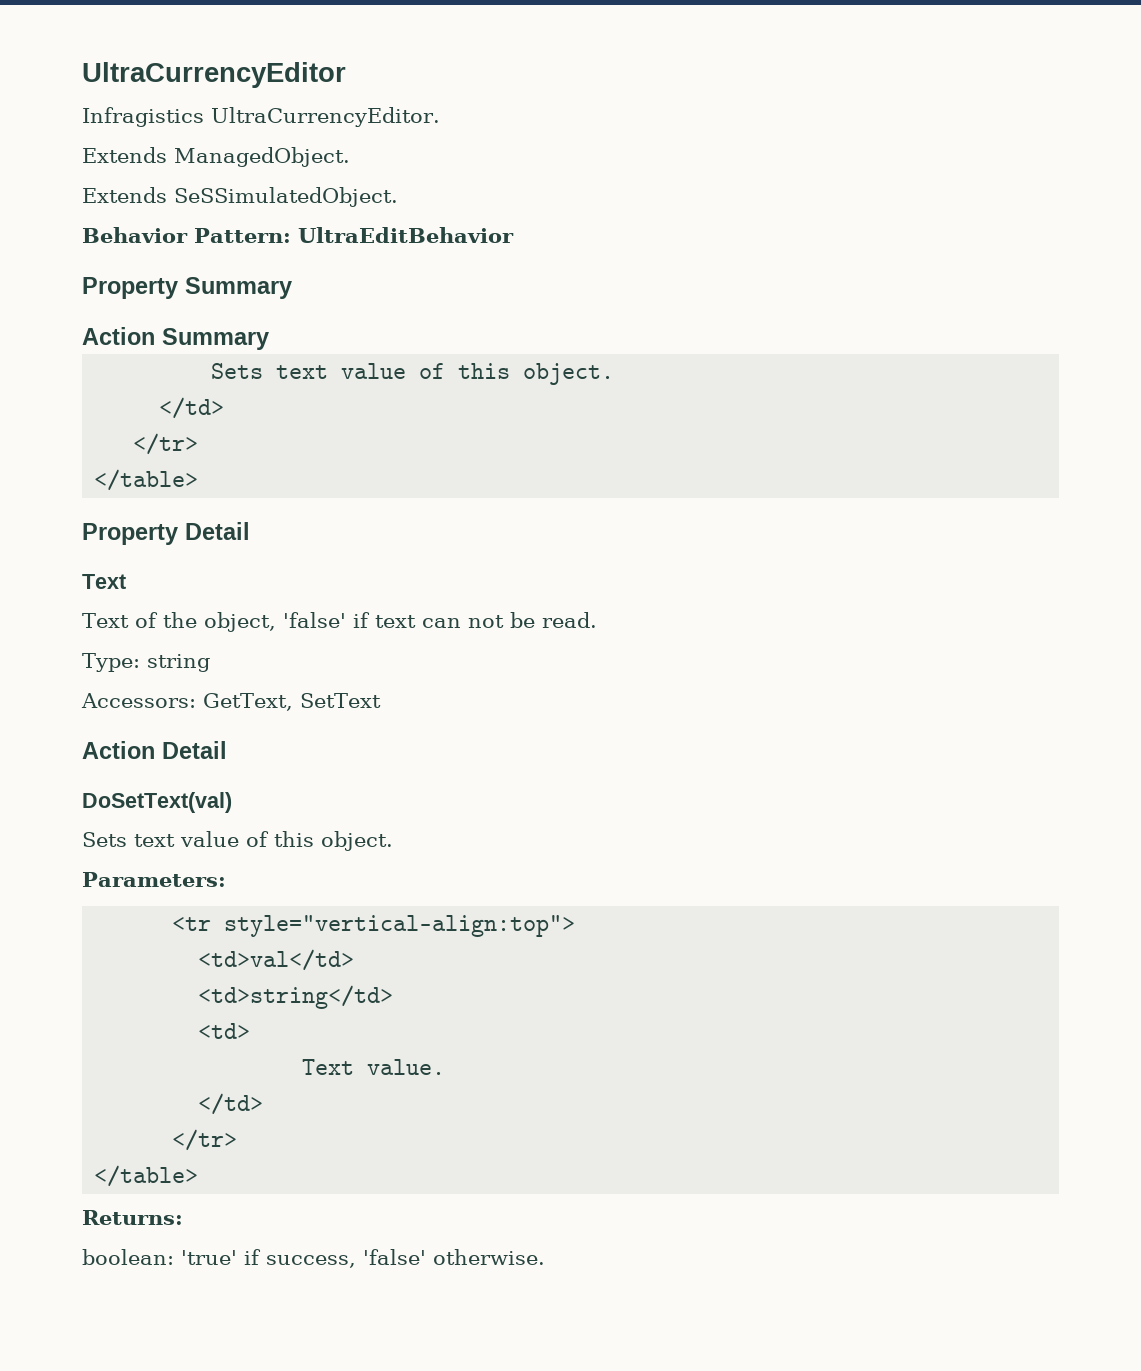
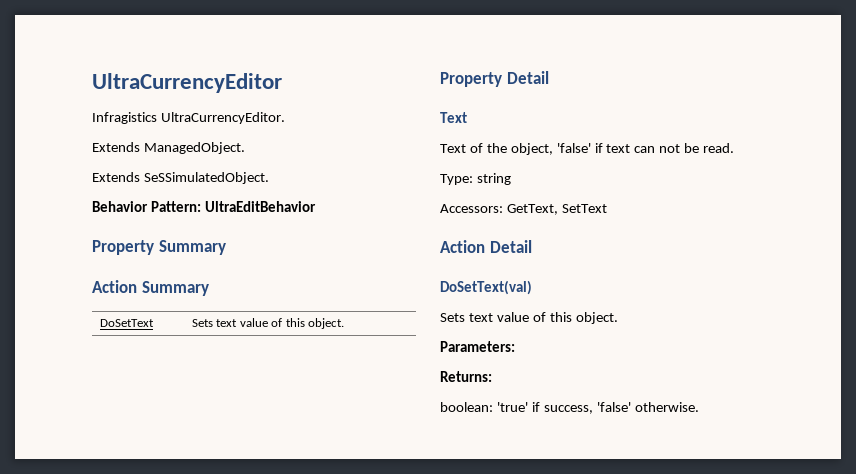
  Action Summary
- Sets text value of this object.
- </td>
- </tr>
- </table>
+ DoSetText | Sets text value of this object.
- <tr style="vertical-align:top">
- <td>val</td>
- <td>string</td>
- <td>
- Text value.
- </td>
- </tr>
- </table>

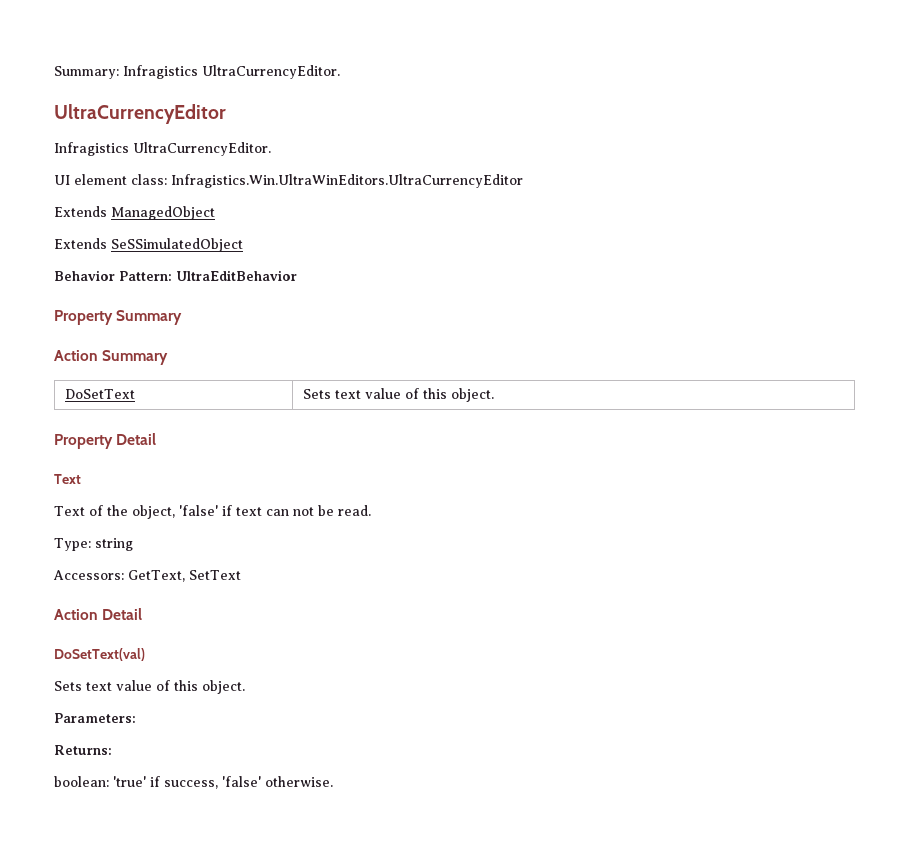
+ Summary: Infragistics UltraCurrencyEditor.
- Extends ManagedObject.
- Extends SeSSimulatedObject.
+ UI element class: Infragistics.Win.UltraWinEditors.UltraCurrencyEditor
+ Extends ManagedObject
+ Extends SeSSimulatedObject

